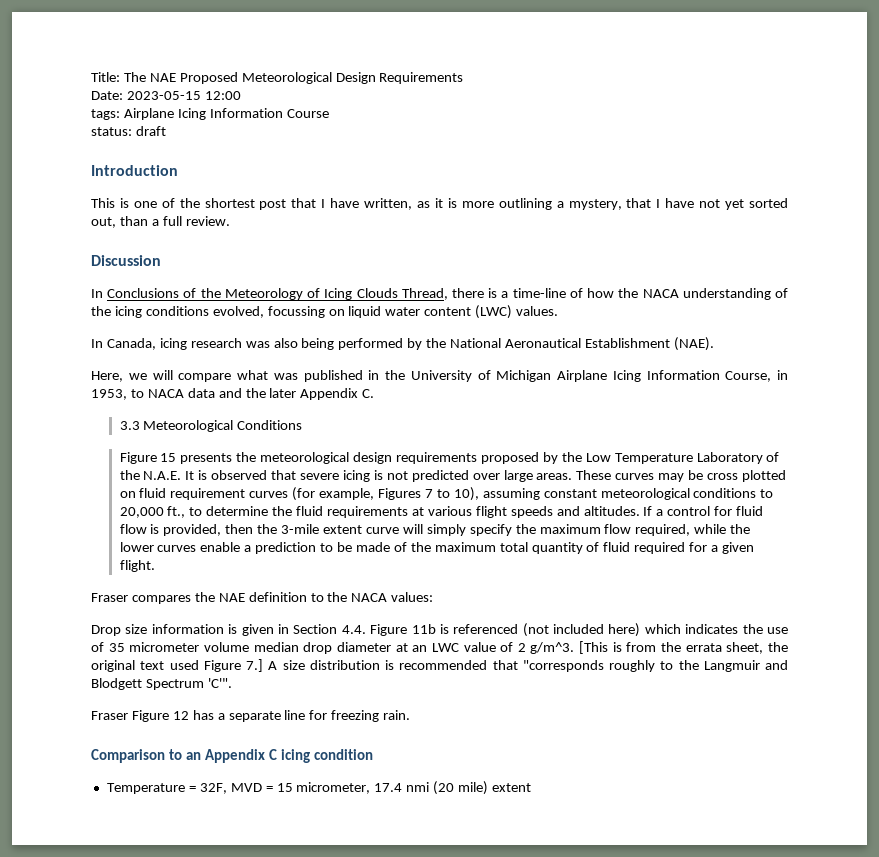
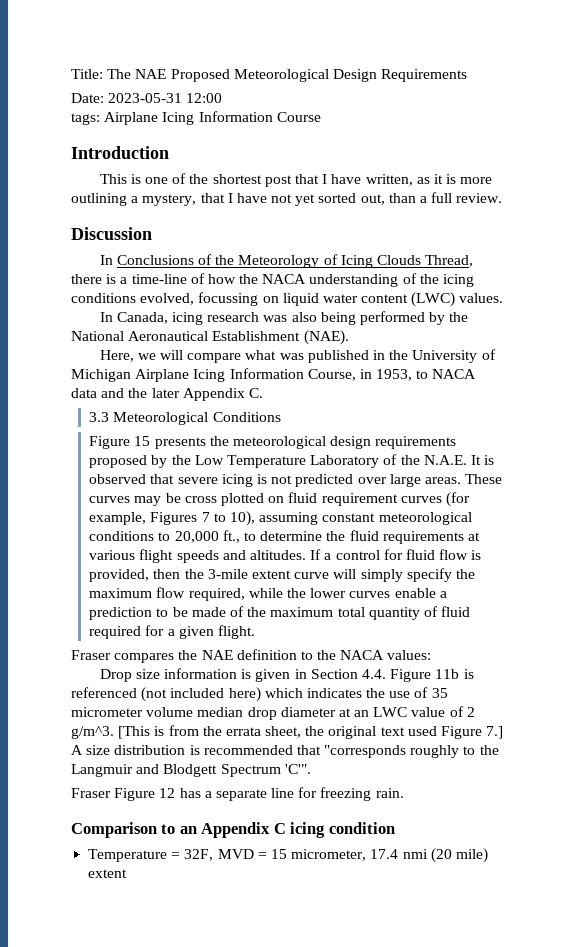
- Date: 2023-05-15 12:00
+ Date: 2023-05-31 12:00
- status: draft

